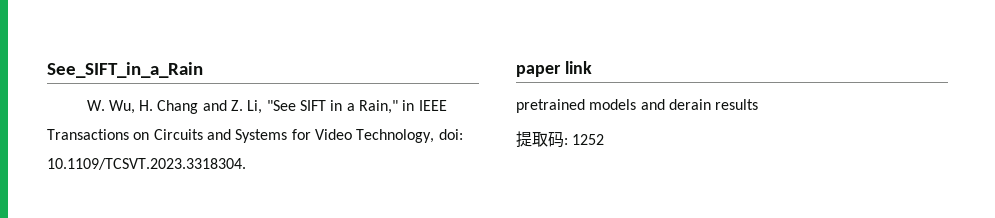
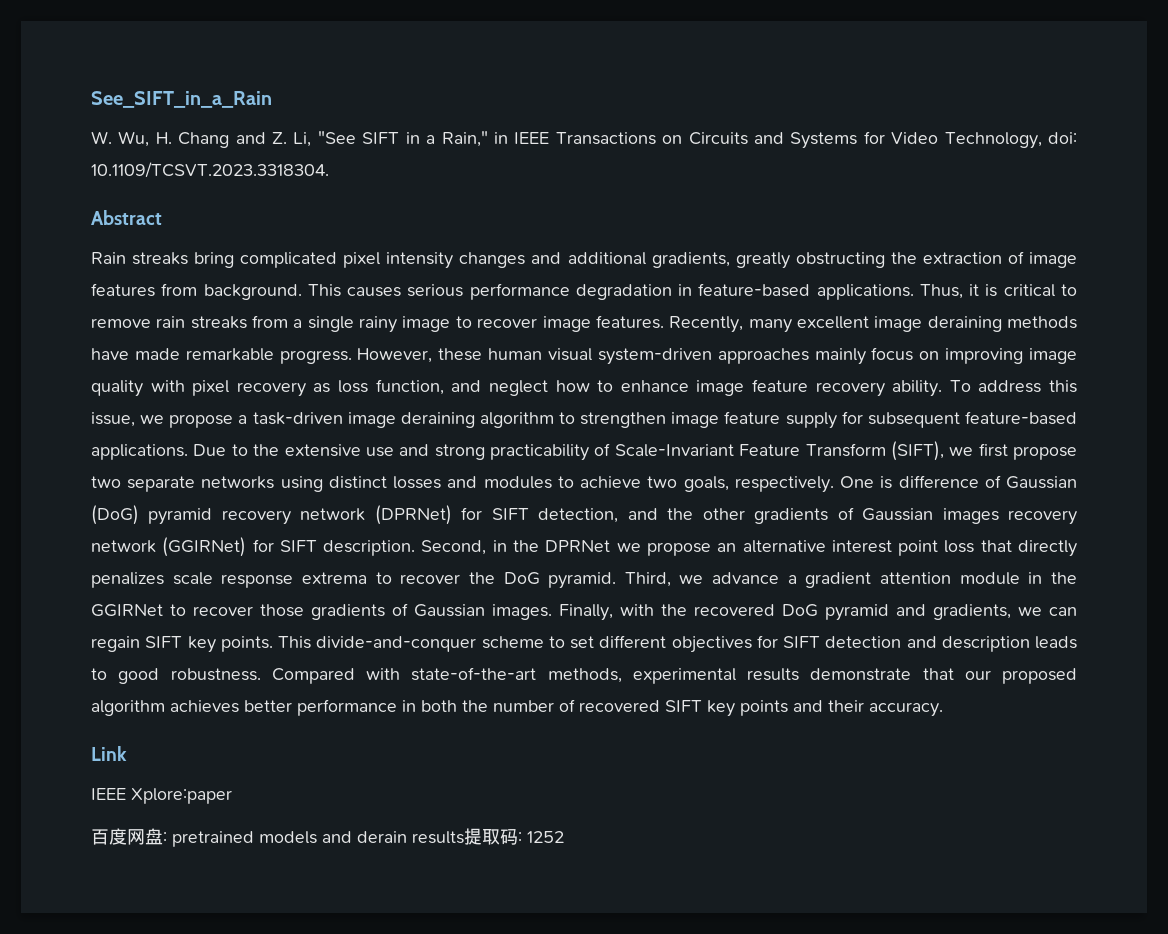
- paper link
- pretrained models and derain results
- 提取码: 1252
+ Abstract
+ Rain streaks bring complicated pixel intensity changes and additional gradients, greatly obstructing the extraction of image features from background. This causes serious performance degradation in feature-based applications. Thus, it is critical to remove rain streaks from a single rainy image to recover image features. Recently, many excellent image deraining methods have made remarkable progress. However, these human visual system-driven approaches mainly focus on improving image quality with pixel recovery as loss function, and neglect how to enhance image feature recovery ability. To address this issue, we propose a task-driven image deraining algorithm to strengthen image feature supply for subsequent feature-based applications. Due to the extensive use and strong practicability of Scale-Invariant Feature Transform (SIFT), we first propose two separate networks using distinct losses and modules to achieve two goals, respectively. One is difference of Gaussian (DoG) pyramid recovery network (DPRNet) for SIFT detection, and the other gradients of Gaussian images recovery network (GGIRNet) for SIFT description. Second, in the DPRNet we propose an alternative interest point loss that directly penalizes scale response extrema to recover the DoG pyramid. Third, we advance a gradient attention module in the GGIRNet to recover those gradients of Gaussian images. Finally, with the recovered DoG pyramid and gradients, we can regain SIFT key points. This divide-and-conquer scheme to set different objectives for SIFT detection and description leads to good robustness. Compared with state-of-the-art methods, experimental results demonstrate that our proposed algorithm achieves better performance in both the number of recovered SIFT key points and their accuracy.
+ Link
+ IEEE Xplore:paper
+ 百度网盘: pretrained models and derain results提取码: 1252

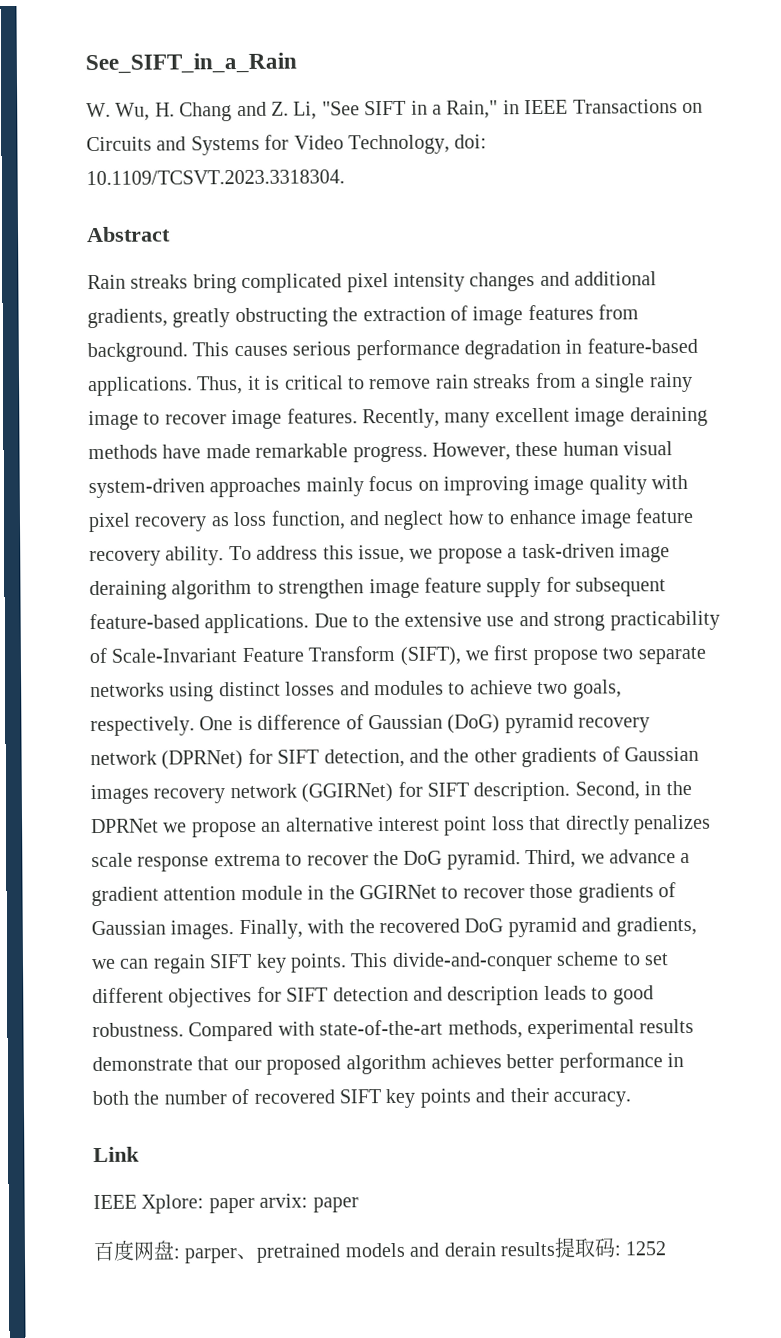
- IEEE Xplore:paper
+ IEEE Xplore: paper arvix: paper
- 百度网盘: pretrained models and derain results提取码: 1252
+ 百度网盘: parper、pretrained models and derain results提取码: 1252

